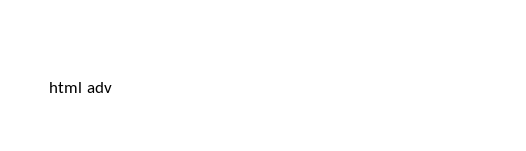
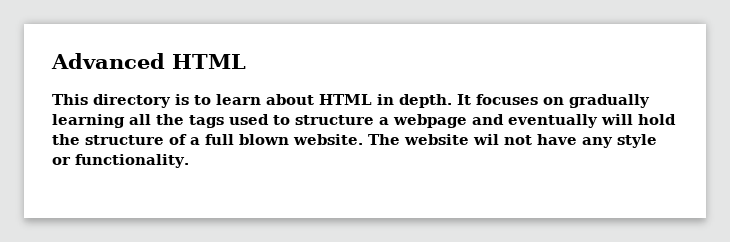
- html adv
+ Advanced HTML
+ This directory is to learn about HTML in depth. It focuses on gradually learning all the tags used to structure a webpage and eventually will hold the structure of a full blown website. The website wil not have any style or functionality.

